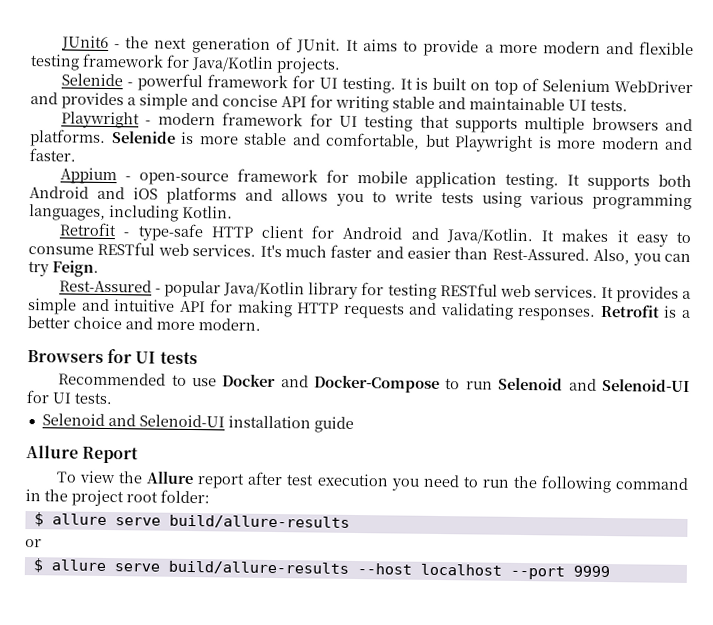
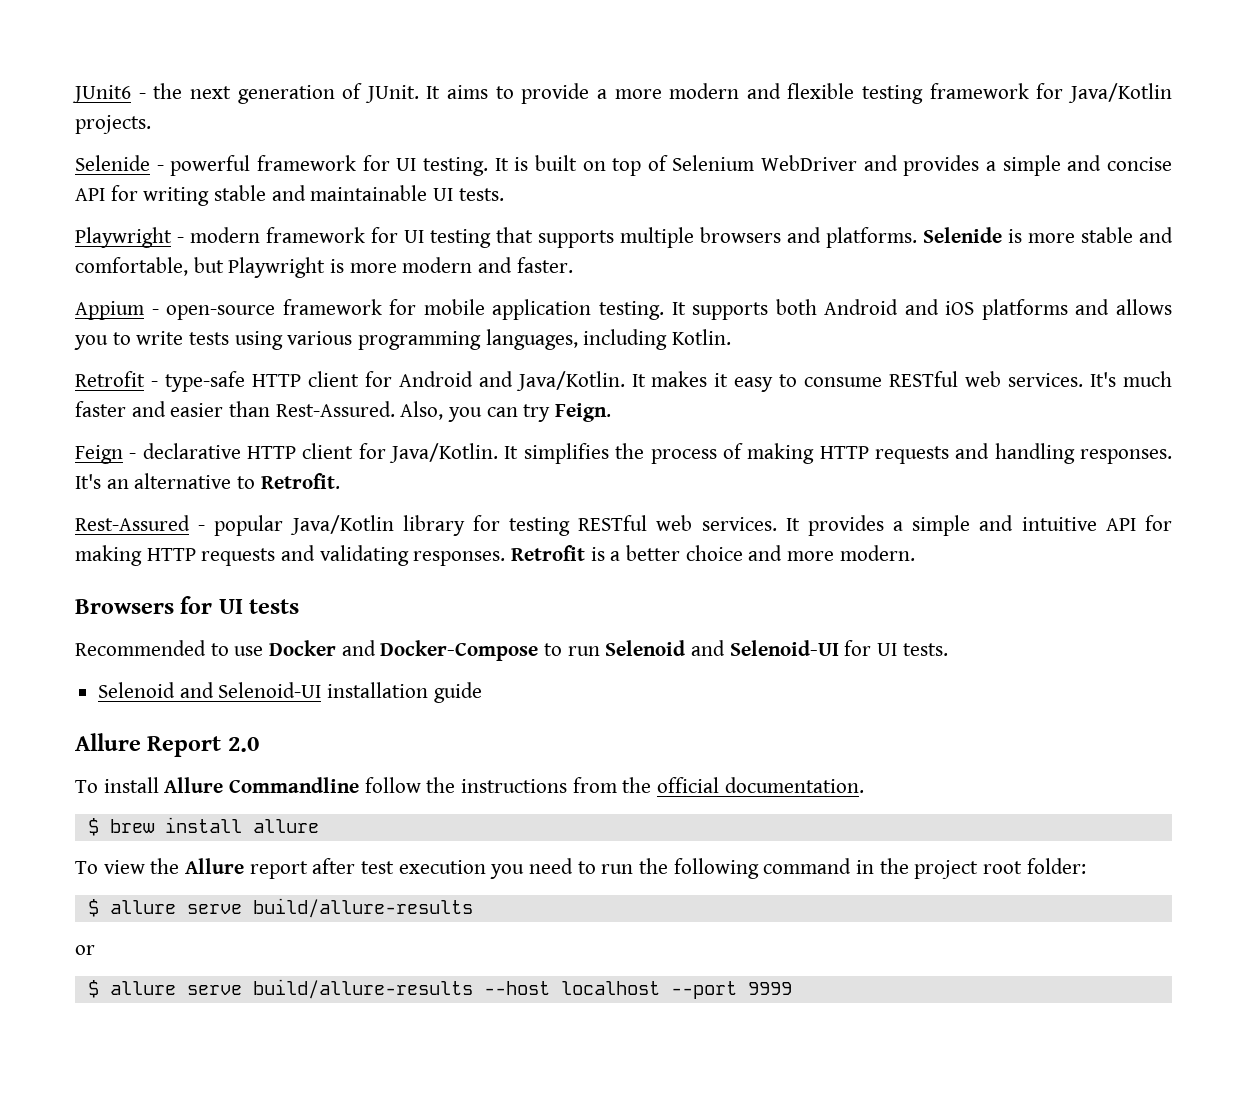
+ Feign - declarative HTTP client for Java/Kotlin. It simplifies the process of making HTTP requests and handling responses. It's an alternative to Retrofit.
- Allure Report
+ Allure Report 2.0
+ To install Allure Commandline follow the instructions from the official documentation.
+ $ brew install allure

